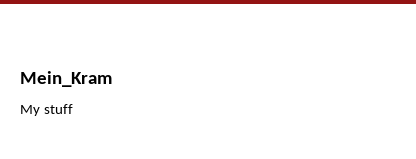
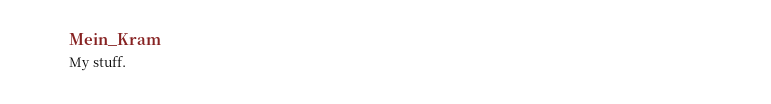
- My stuff
+ My stuff.

